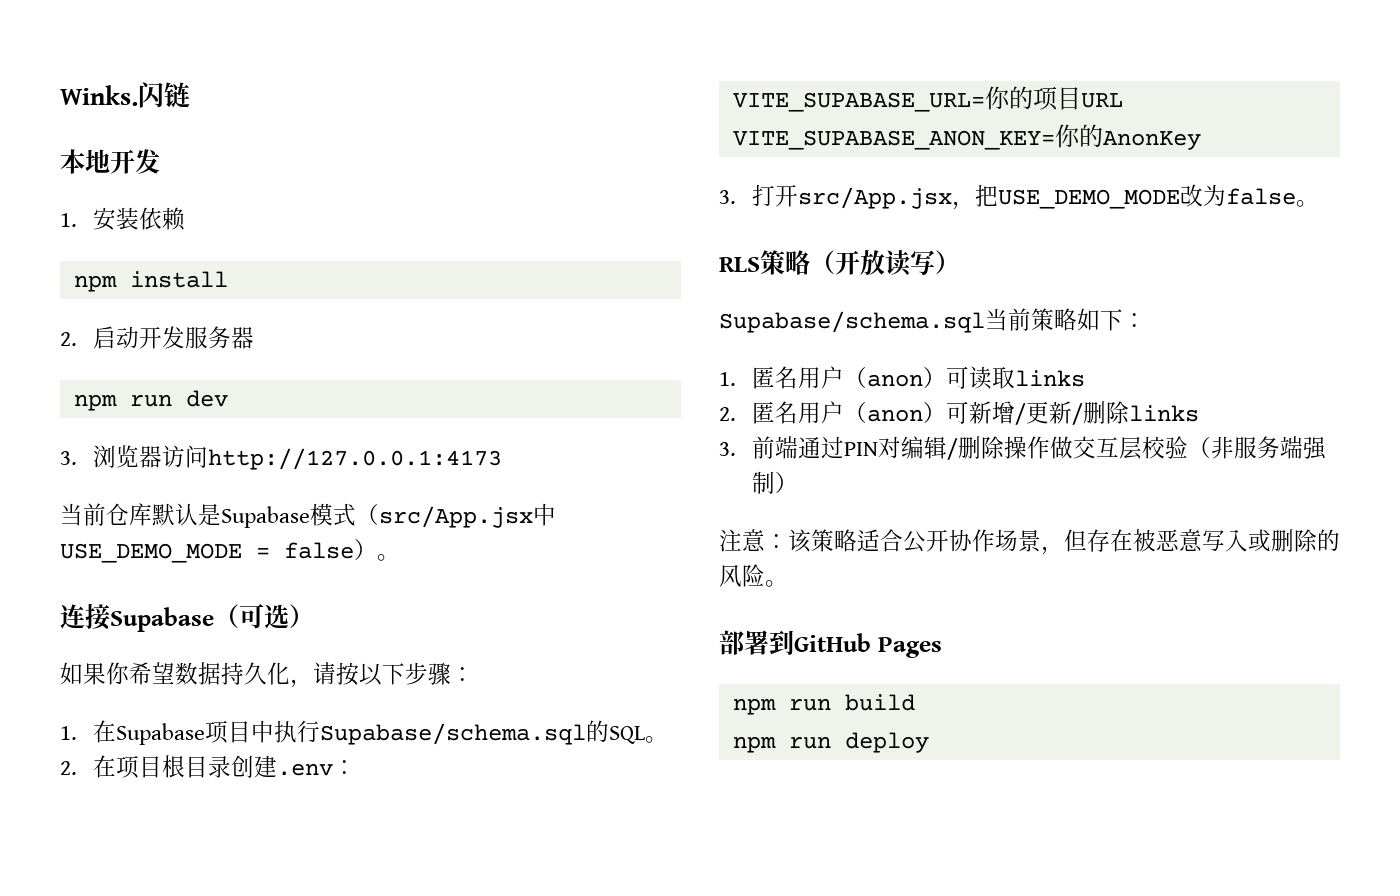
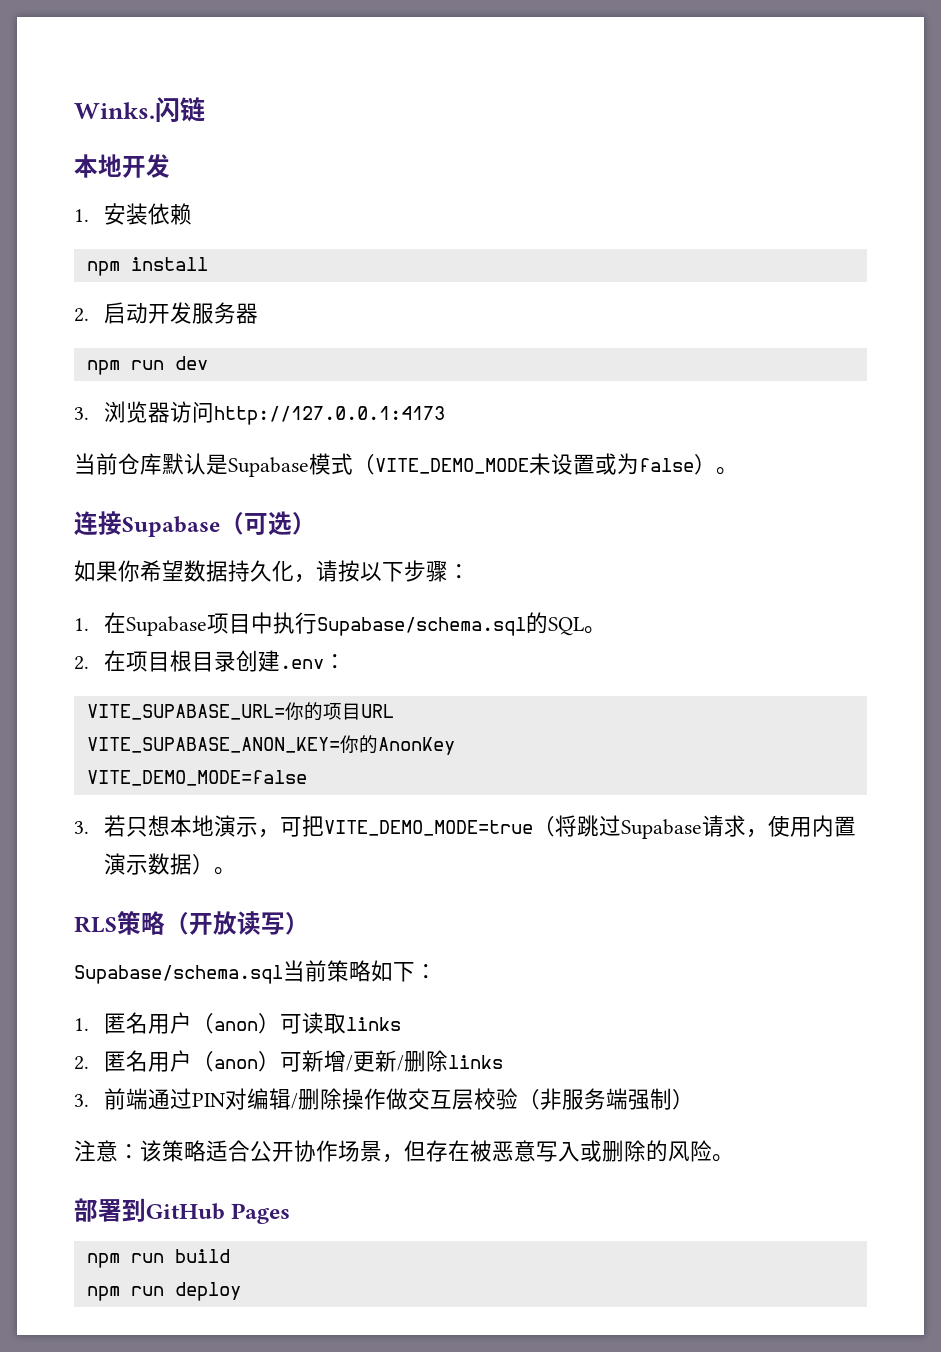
- 当前仓库默认是Supabase模式（src/App.jsx中USE_DEMO_MODE = false）。
+ 当前仓库默认是Supabase模式（VITE_DEMO_MODE未设置或为false）。
- 3.打开src/App.jsx，把USE_DEMO_MODE改为false。
+ VITE_DEMO_MODE=false
+ 3.若只想本地演示，可把VITE_DEMO_MODE=true（将跳过Supabase请求，使用内置演示数据）。

